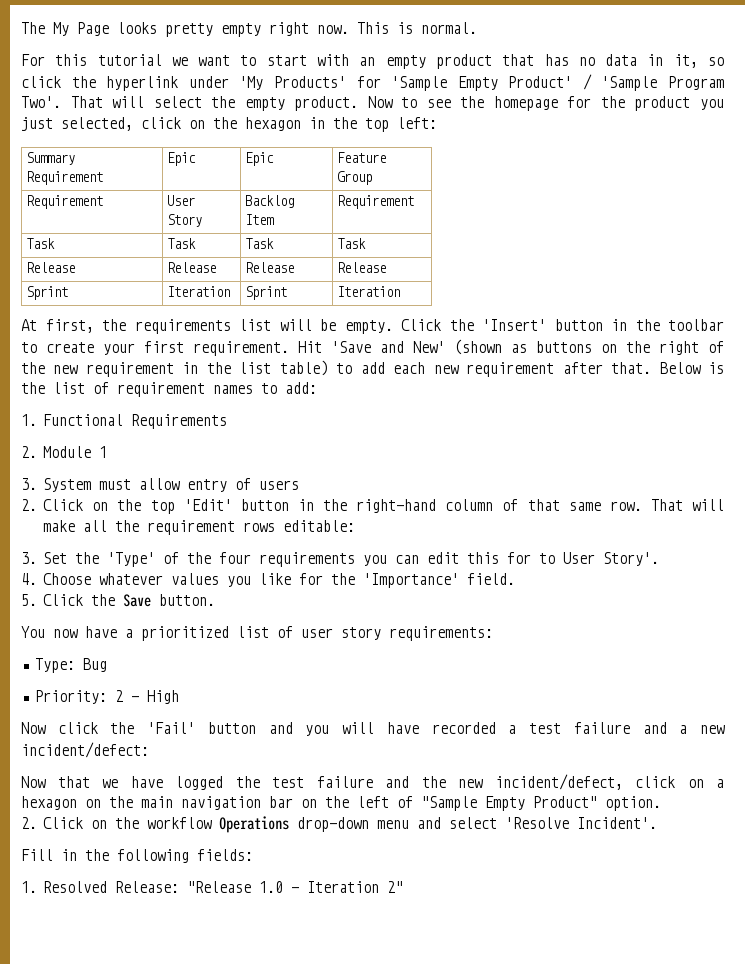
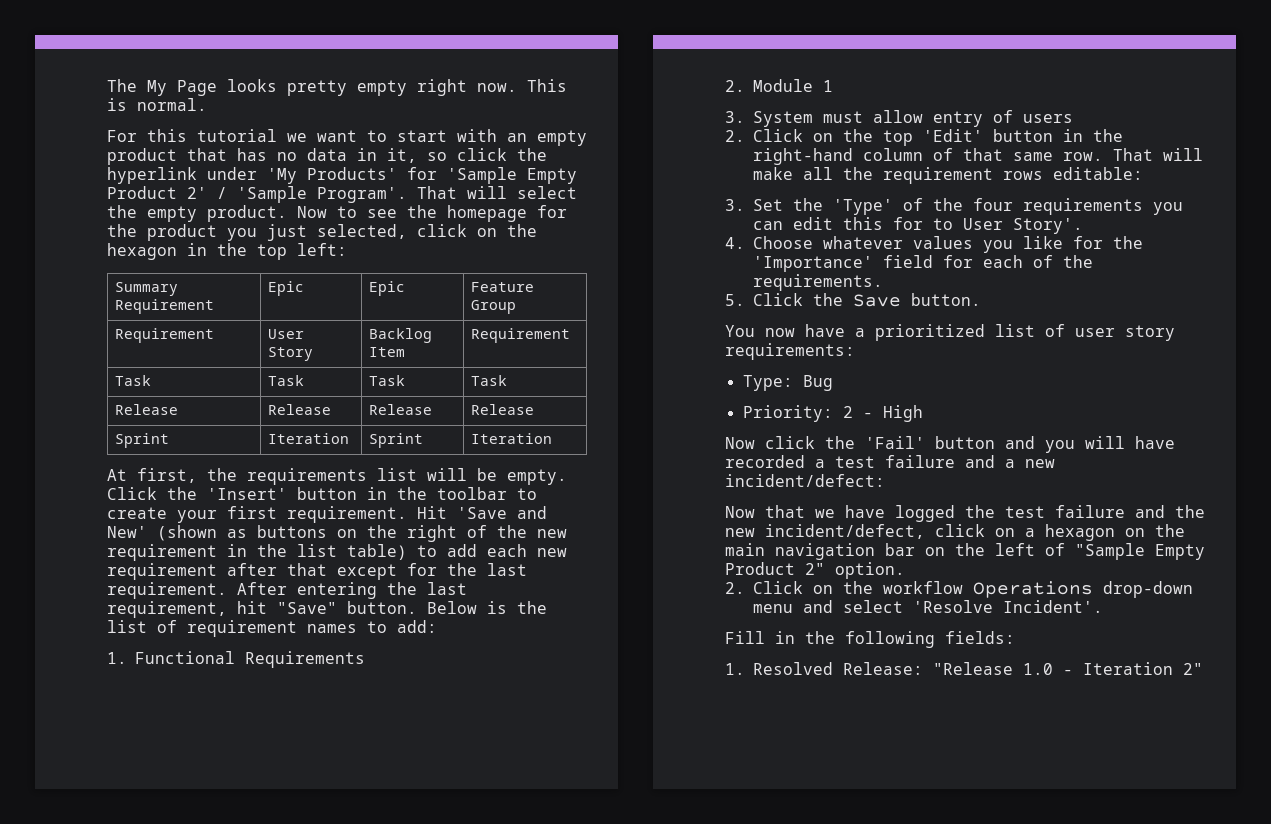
- For this tutorial we want to start with an empty product that has no data in it, so click the hyperlink under 'My Products' for 'Sample Empty Product' / 'Sample Program Two'.
+ For this tutorial we want to start with an empty product that has no data in it, so click the hyperlink under 'My Products' for 'Sample Empty Product 2' / 'Sample Program'.
- Hit 'Save and New' (shown as buttons on the right of the new requirement in the list table) to add each new requirement after that.
+ Hit 'Save and New' (shown as buttons on the right of the new requirement in the list table) to add each new requirement after that except for the last requirement. After entering the last requirement, hit "Save" button.
- 4. Choose whatever values you like for the 'Importance' field.
+ 4. Choose whatever values you like for the 'Importance' field for each of the requirements.
- Now that we have logged the test failure and the new incident/defect, click on a hexagon on the main navigation bar on the left of "Sample Empty Product" option.
+ Now that we have logged the test failure and the new incident/defect, click on a hexagon on the main navigation bar on the left of "Sample Empty Product 2" option.

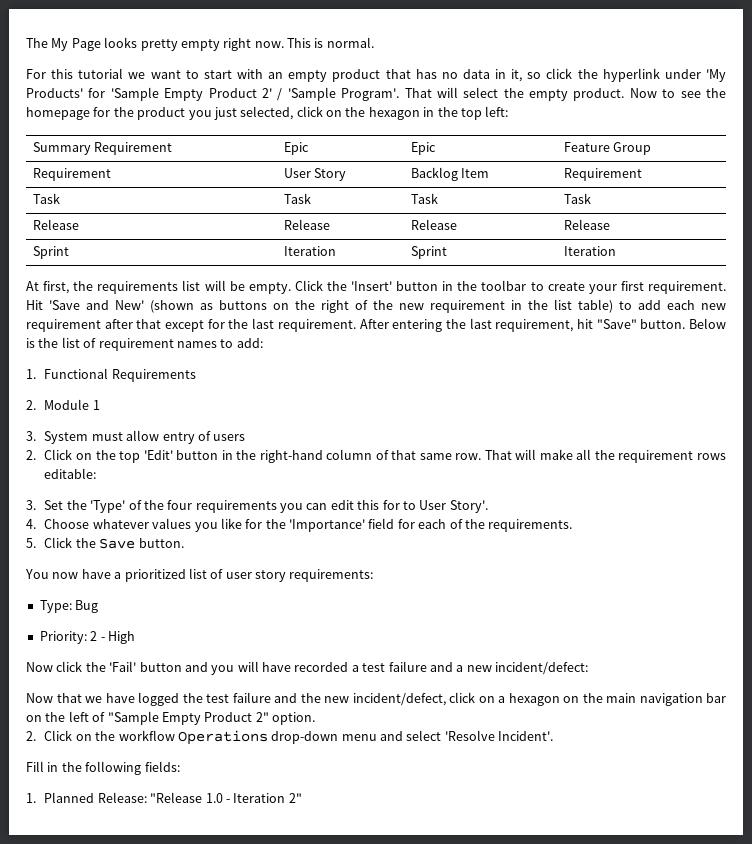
- 1. Resolved Release: "Release 1.0 - Iteration 2"
+ 1. Planned Release: "Release 1.0 - Iteration 2"

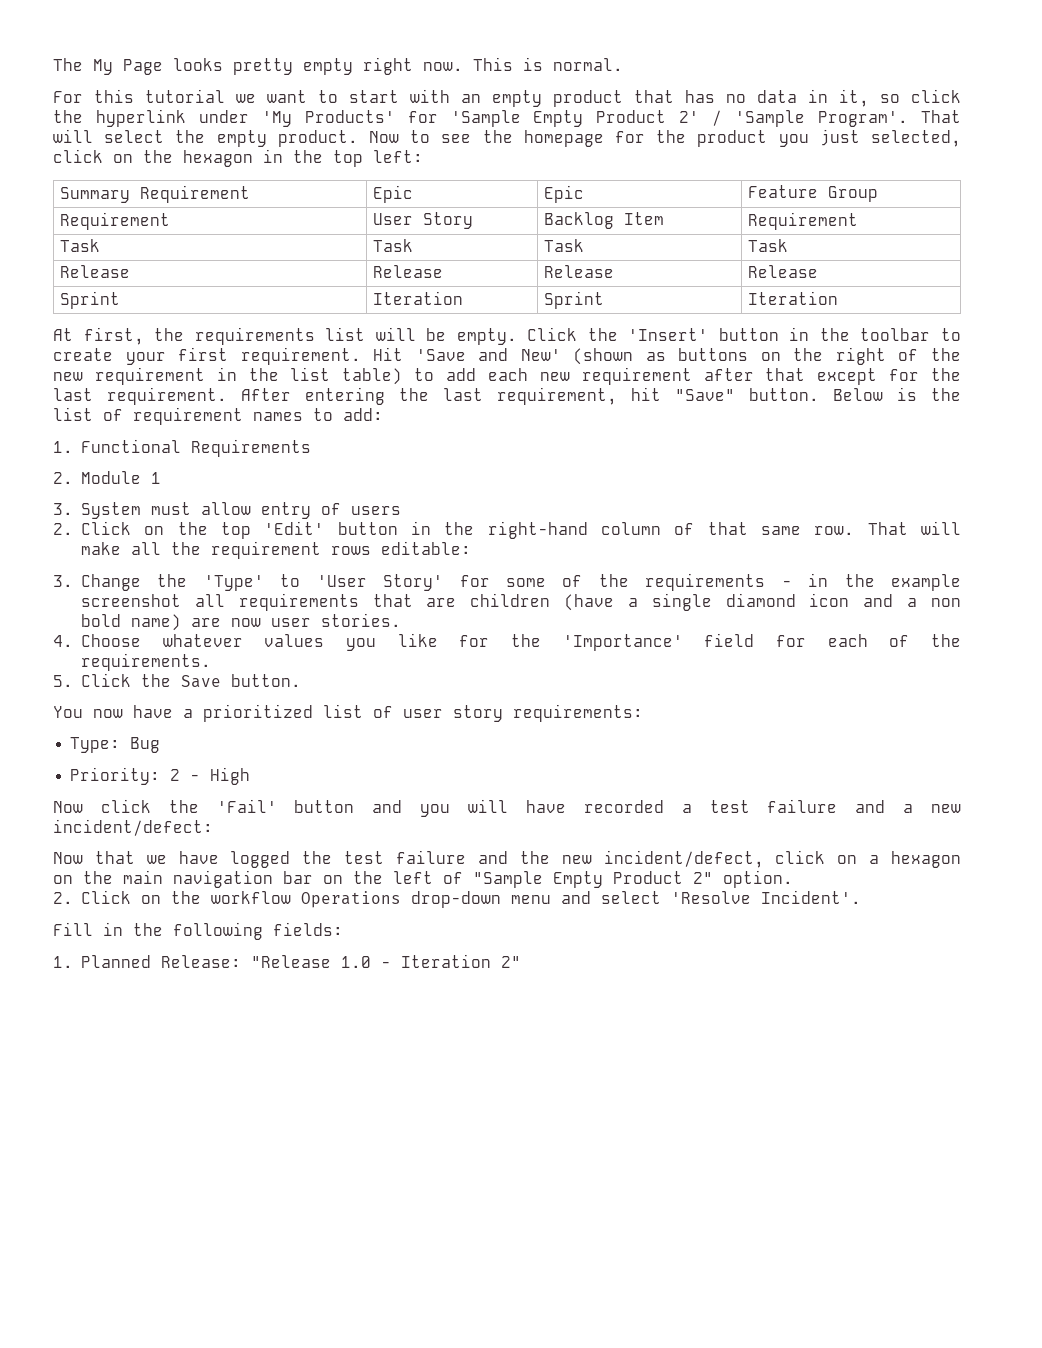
- 3. Set the 'Type' of the four requirements you can edit this for to User Story'.
+ 3. Change the 'Type' to 'User Story' for some of the requirements - in the example screenshot all requirements that are children (have a single diamond icon and a non bold name) are now user stories.

